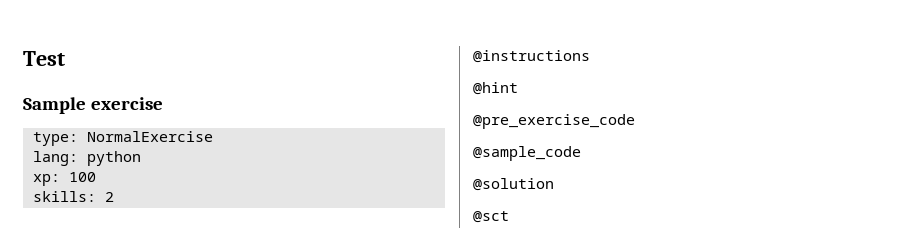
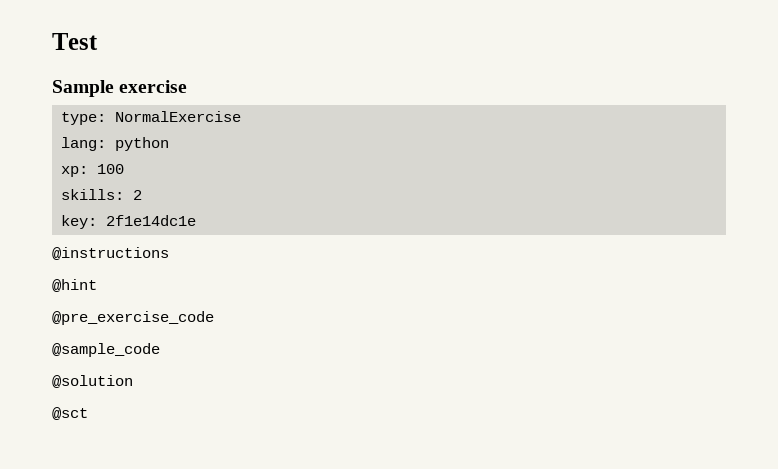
+ key: 2f1e14dc1e

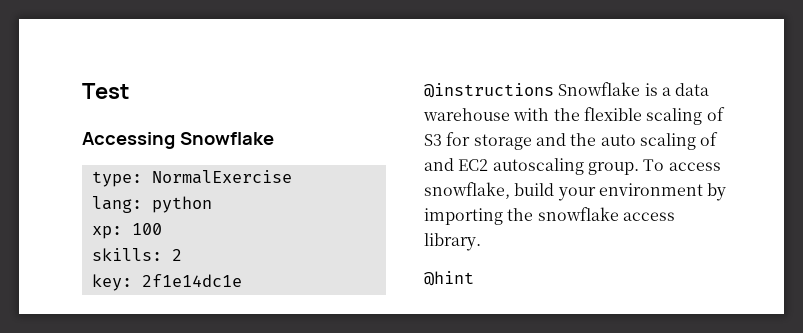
- Sample exercise
+ Accessing Snowflake
- @instructions
+ @instructions Snowflake is a data warehouse with the flexible scaling of S3 for storage and the auto scaling of and EC2 autoscaling group. To access snowflake, build your environment by importing the snowflake access library.
  @hint
- @pre_exercise_code
- @sample_code
- @solution
- @sct

